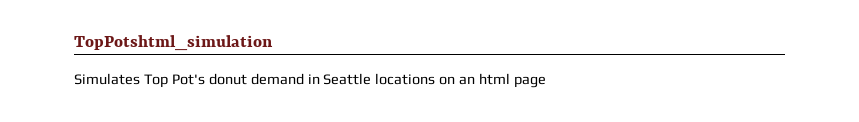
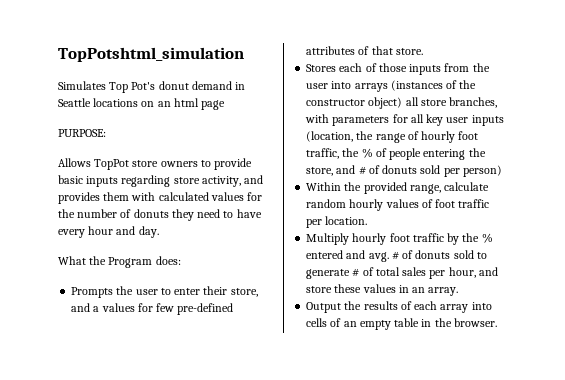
+ PURPOSE:
+ Allows TopPot store owners to provide basic inputs regarding store activity, and provides them with calculated values for the number of donuts they need to have every hour and day.
+ What the Program does:
+ Prompts the user to enter their store, and a values for few pre-defined attributes of that store.
+ Stores each of those inputs from the user into arrays (instances of the constructor object) all store branches, with parameters for all key user inputs (location, the range of hourly foot traffic, the % of people entering the store, and # of donuts sold per person)
+ Within the provided range, calculate random hourly values of foot traffic per location.
+ Multiply hourly foot traffic by the % entered and avg. # of donuts sold to generate # of total sales per hour, and store these values in an array.
+ Output the results of each array into cells of an empty table in the browser.

